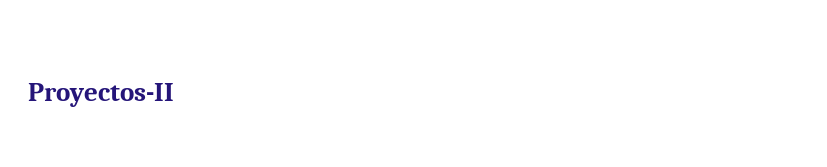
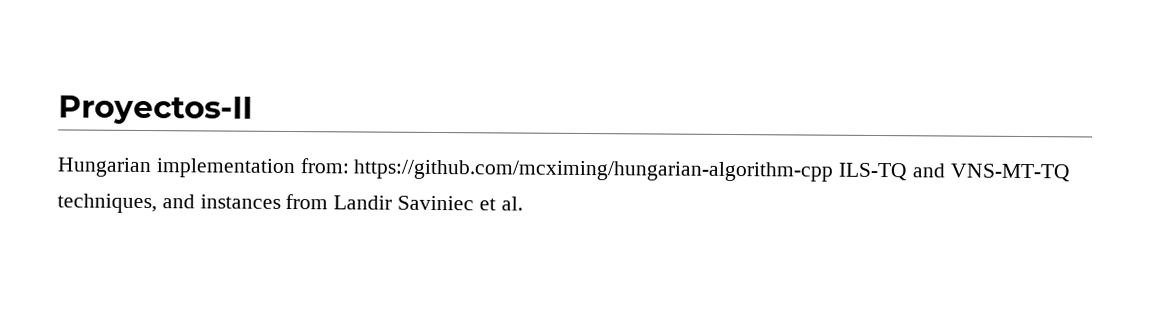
+ Hungarian implementation from: https://github.com/mcximing/hungarian-algorithm-cpp ILS-TQ and VNS-MT-TQ techniques, and instances from Landir Saviniec et al.

